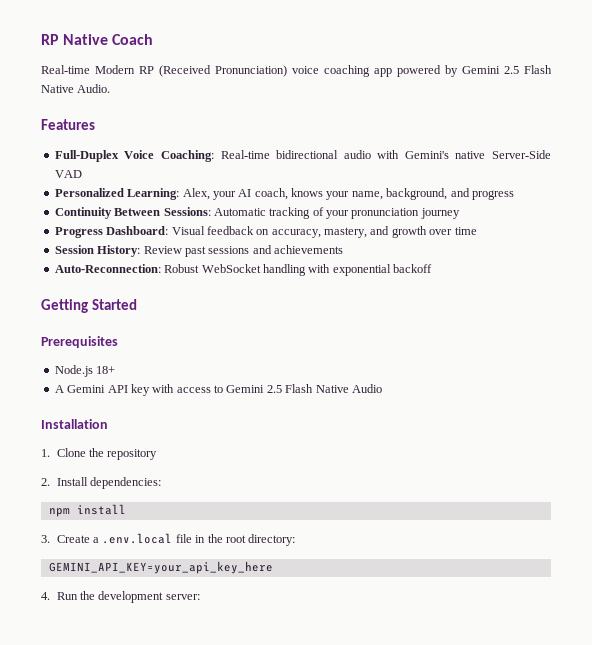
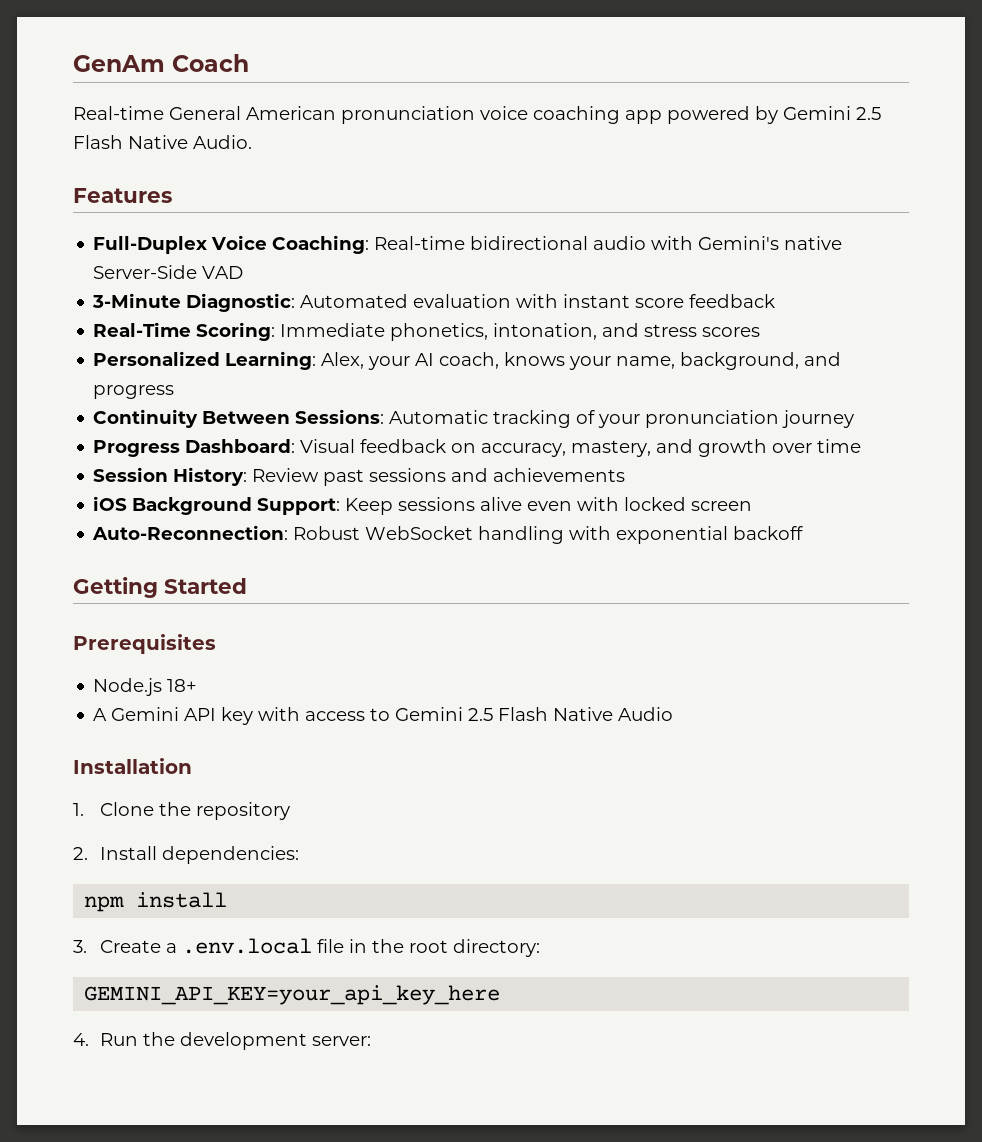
- RP Native Coach
+ GenAm Coach
- Real-time Modern RP (Received Pronunciation) voice coaching app powered by Gemini 2.5 Flash Native Audio.
+ Real-time General American pronunciation voice coaching app powered by Gemini 2.5 Flash Native Audio.
+ 3-Minute Diagnostic: Automated evaluation with instant score feedback
+ Real-Time Scoring: Immediate phonetics, intonation, and stress scores
+ iOS Background Support: Keep sessions alive even with locked screen

